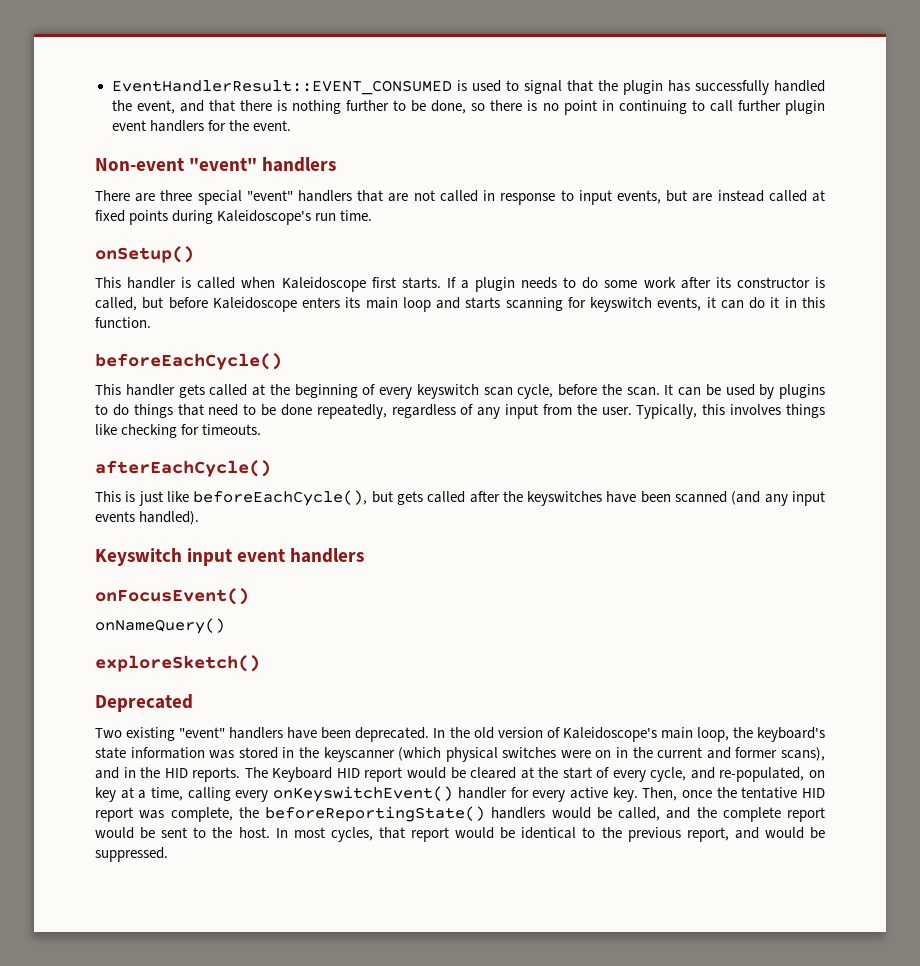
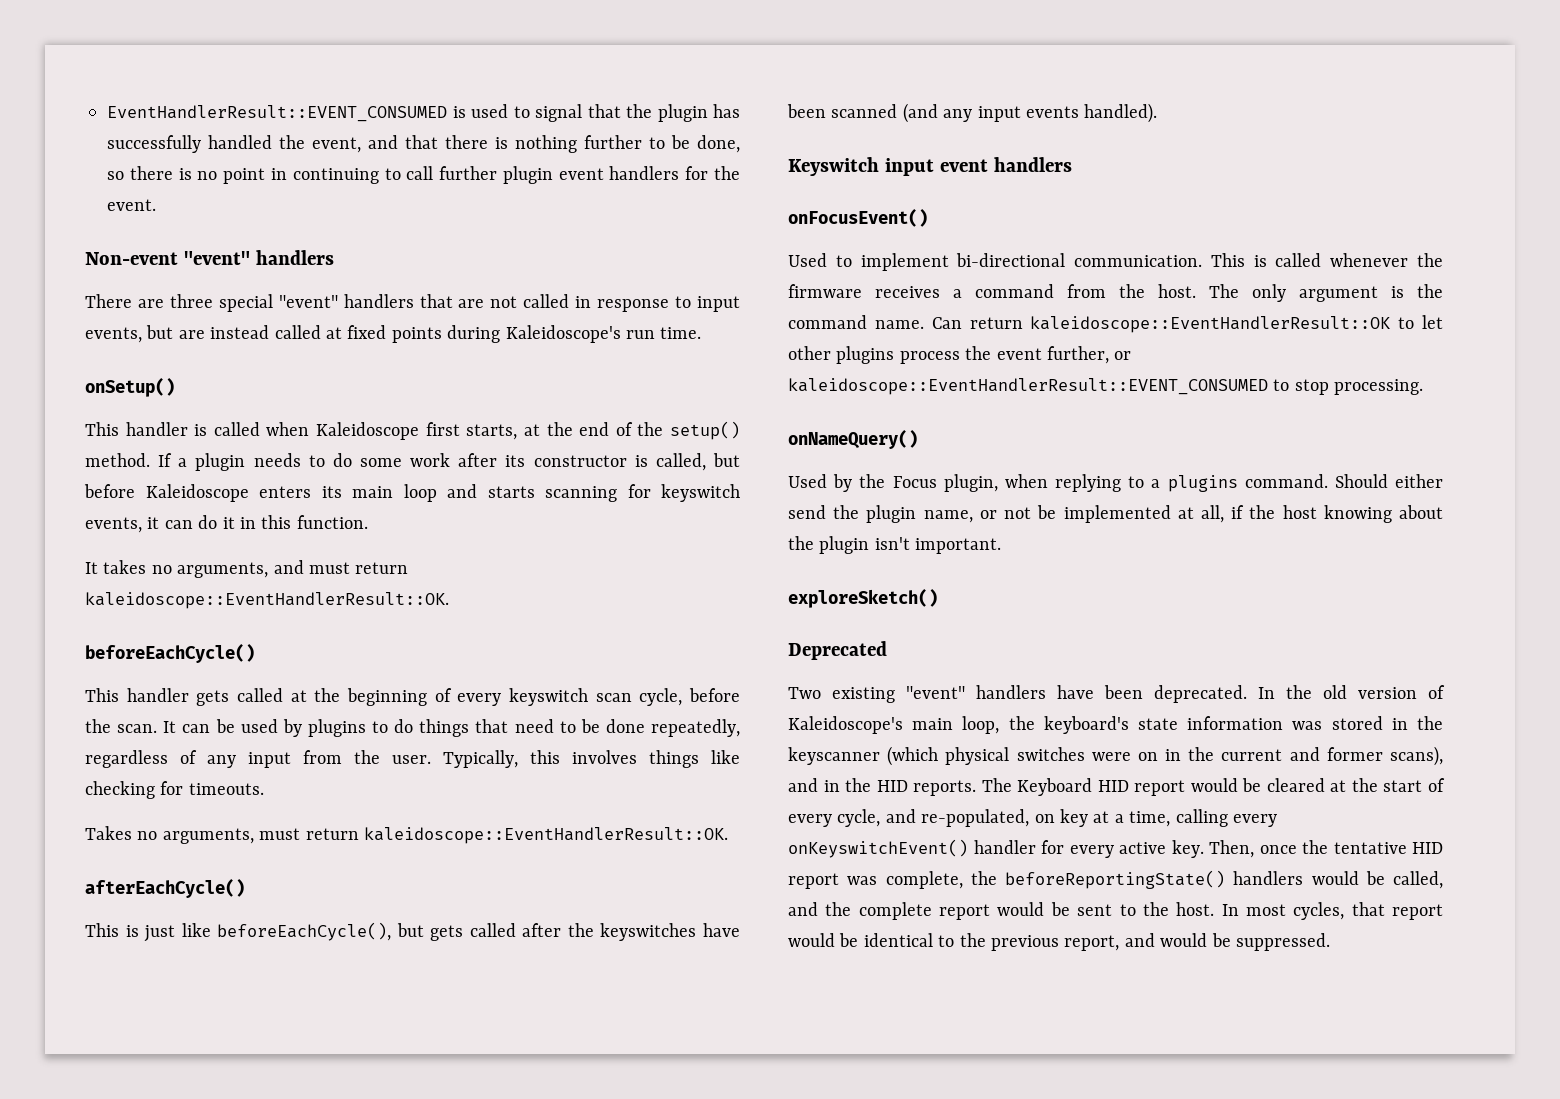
- This handler is called when Kaleidoscope first starts.
+ This handler is called when Kaleidoscope first starts, at the end of the setup() method.
+ It takes no arguments, and must return kaleidoscope::EventHandlerResult::OK.
+ Takes no arguments, must return kaleidoscope::EventHandlerResult::OK.
+ Used to implement bi-directional communication. This is called whenever the firmware receives a command from the host. The only argument is the command name. Can return kaleidoscope::EventHandlerResult::OK to let other plugins process the event further, or kaleidoscope::EventHandlerResult::EVENT_CONSUMED to stop processing.
  onNameQuery()
+ Used by the Focus plugin, when replying to a plugins command. Should either send the plugin name, or not be implemented at all, if the host knowing about the plugin isn't important.

